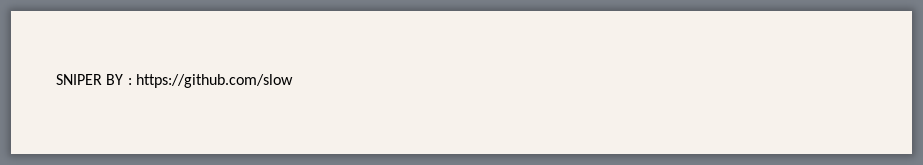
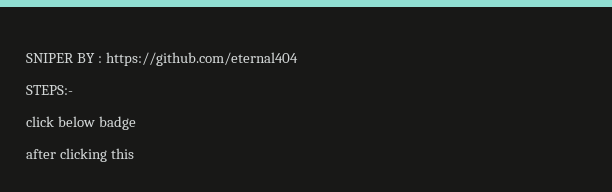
- SNIPER BY : https://github.com/slow
+ SNIPER BY : https://github.com/eternal404
+ STEPS:-
+ click below badge
+ after clicking this

